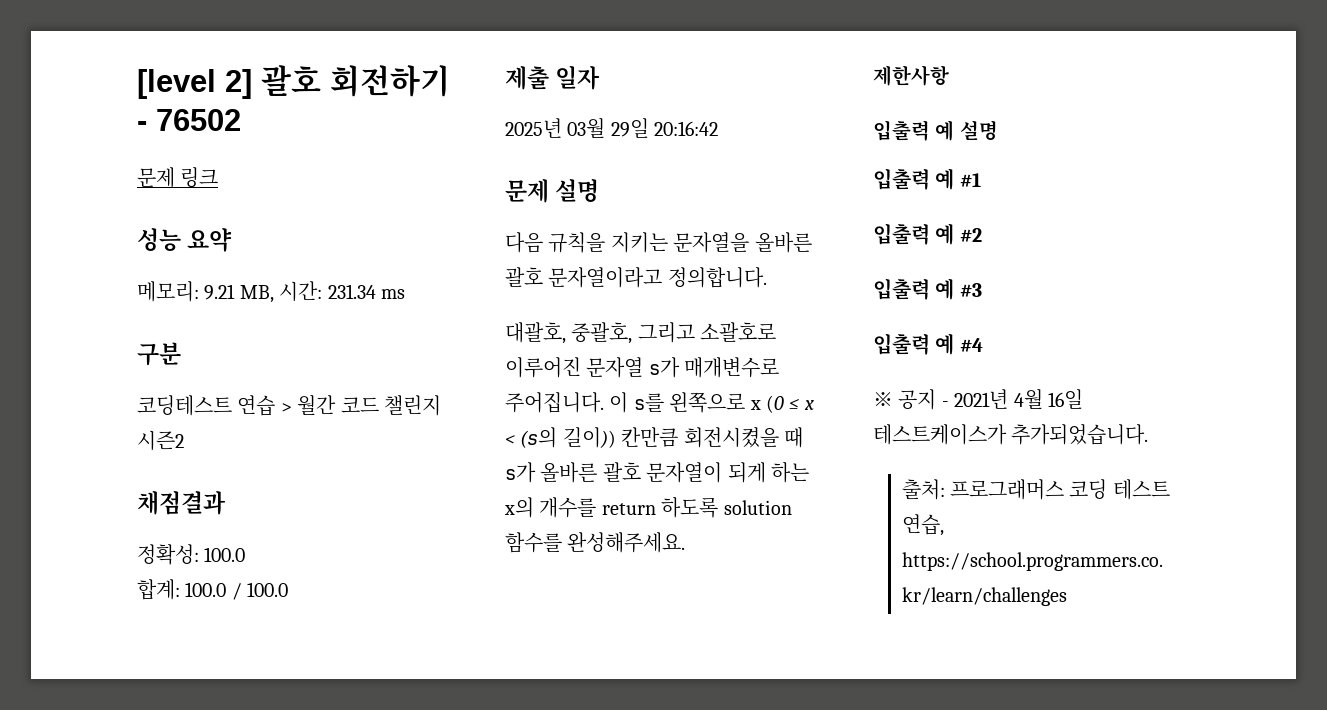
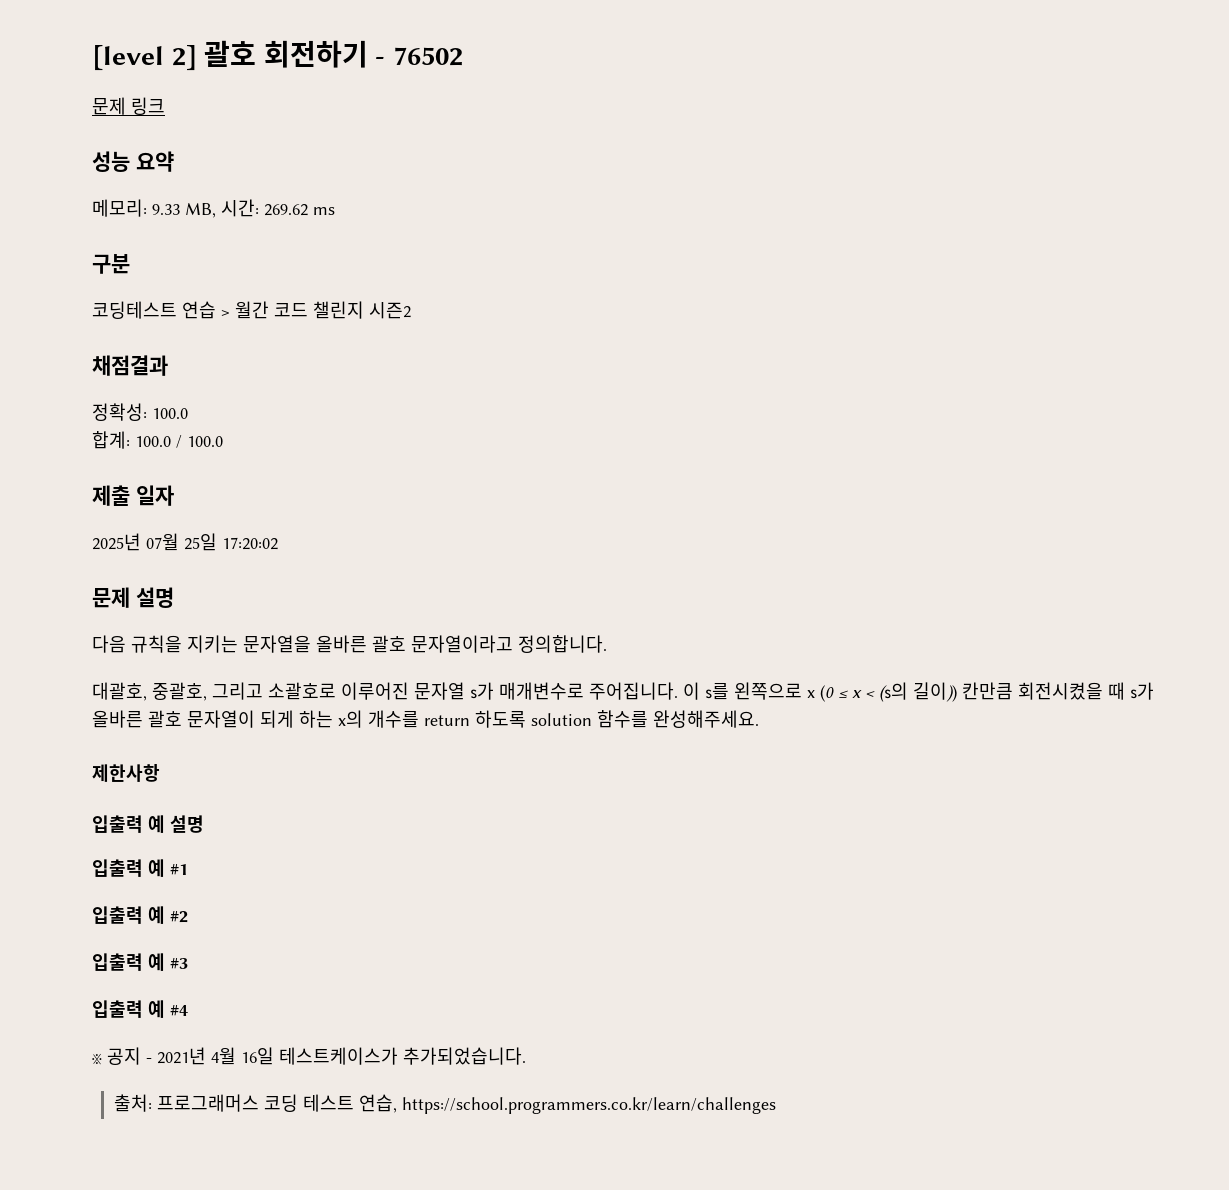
- 메모리: 9.21 MB, 시간: 231.34 ms
+ 메모리: 9.33 MB, 시간: 269.62 ms
- 2025년 03월 29일 20:16:42
+ 2025년 07월 25일 17:20:02

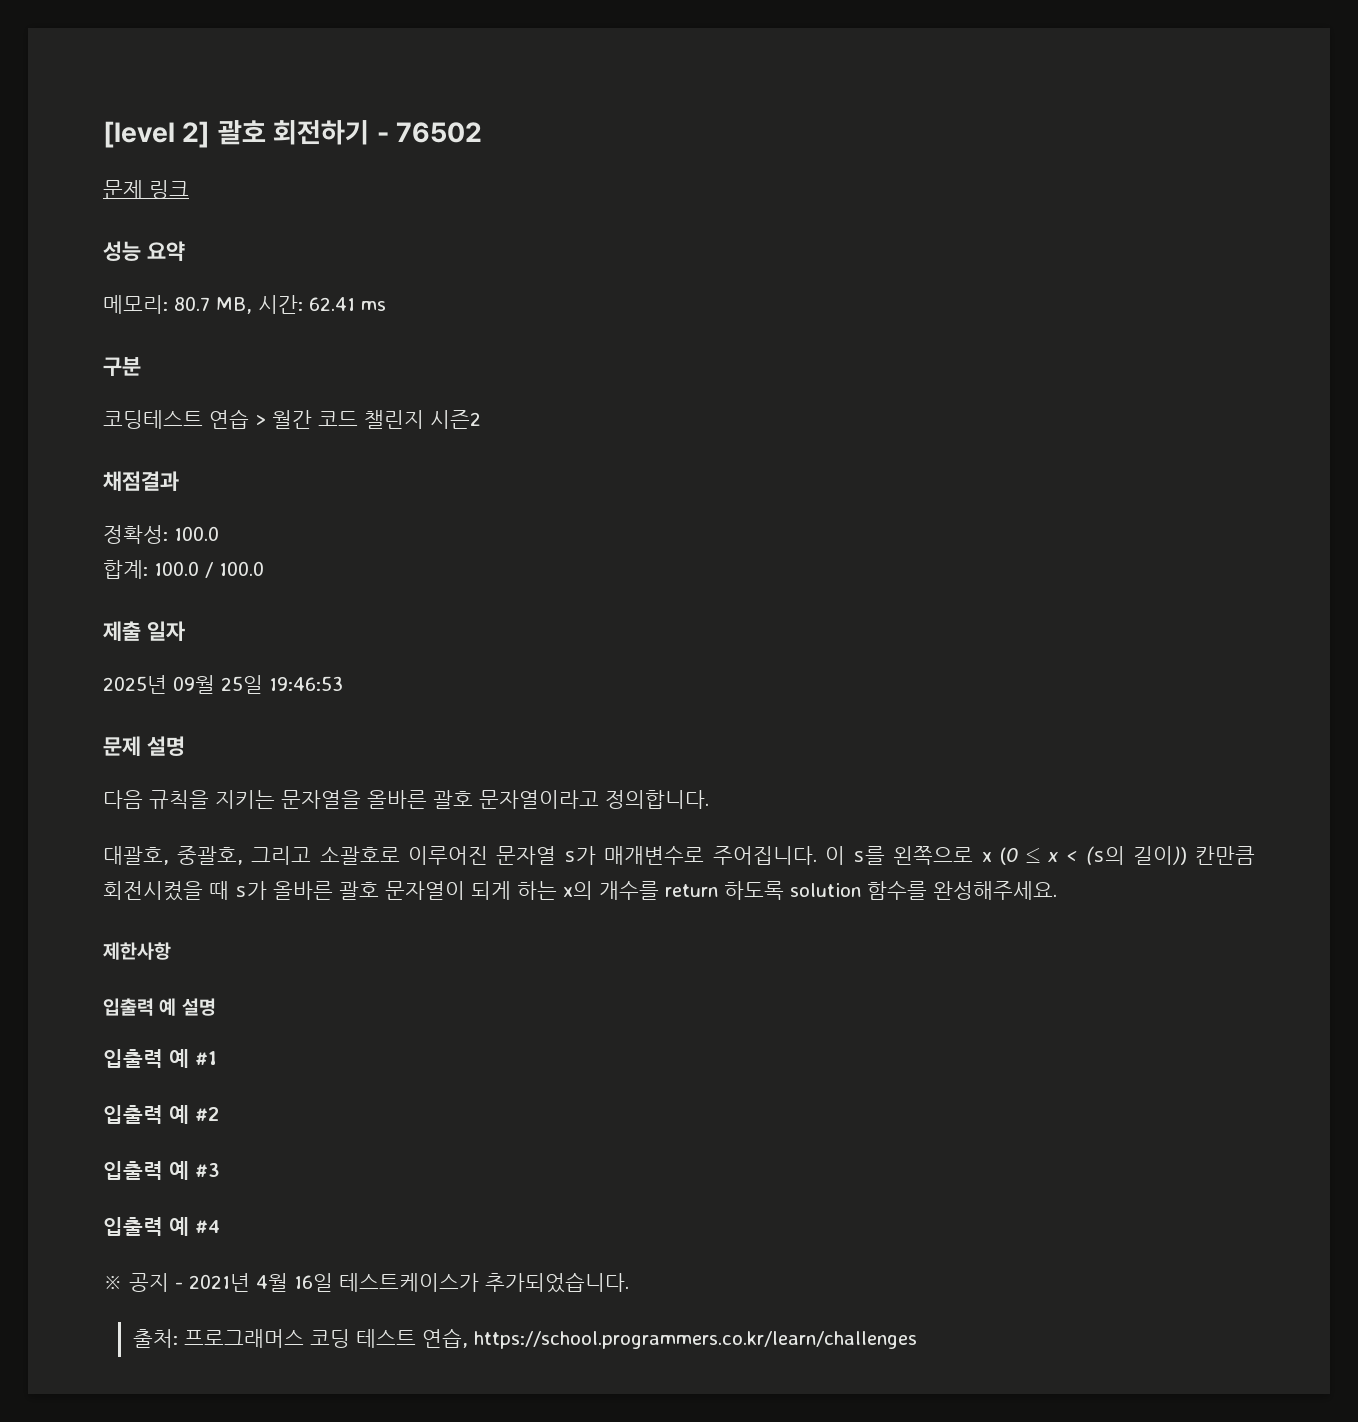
- 메모리: 9.33 MB, 시간: 269.62 ms
+ 메모리: 80.7 MB, 시간: 62.41 ms
- 2025년 07월 25일 17:20:02
+ 2025년 09월 25일 19:46:53

